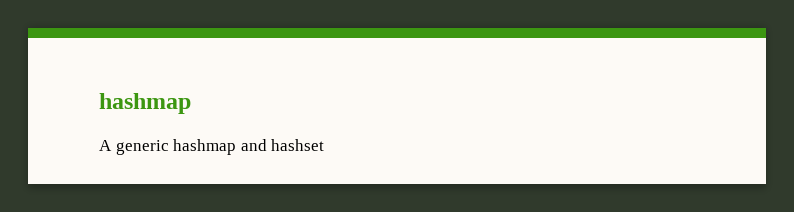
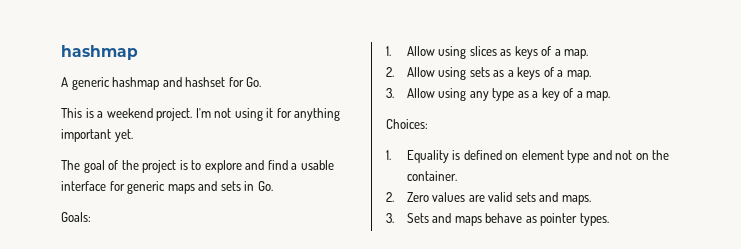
- A generic hashmap and hashset
+ A generic hashmap and hashset for Go.
+ This is a weekend project. I'm not using it for anything important yet.
+ The goal of the project is to explore and find a usable interface for generic maps and sets in Go.
+ Goals:
+ 1. Allow using slices as keys of a map.
+ 2. Allow using sets as a keys of a map.
+ 3. Allow using any type as a key of a map.
+ Choices:
+ 1. Equality is defined on element type and not on the container.
+ 2. Zero values are valid sets and maps.
+ 3. Sets and maps behave as pointer types.

